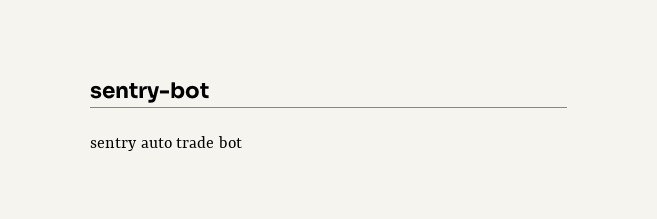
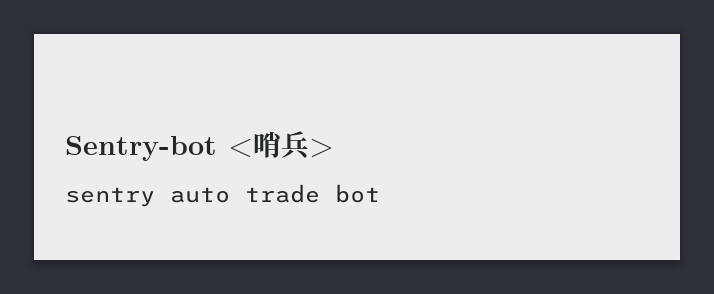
- sentry-bot
+ Sentry-bot <哨兵>

